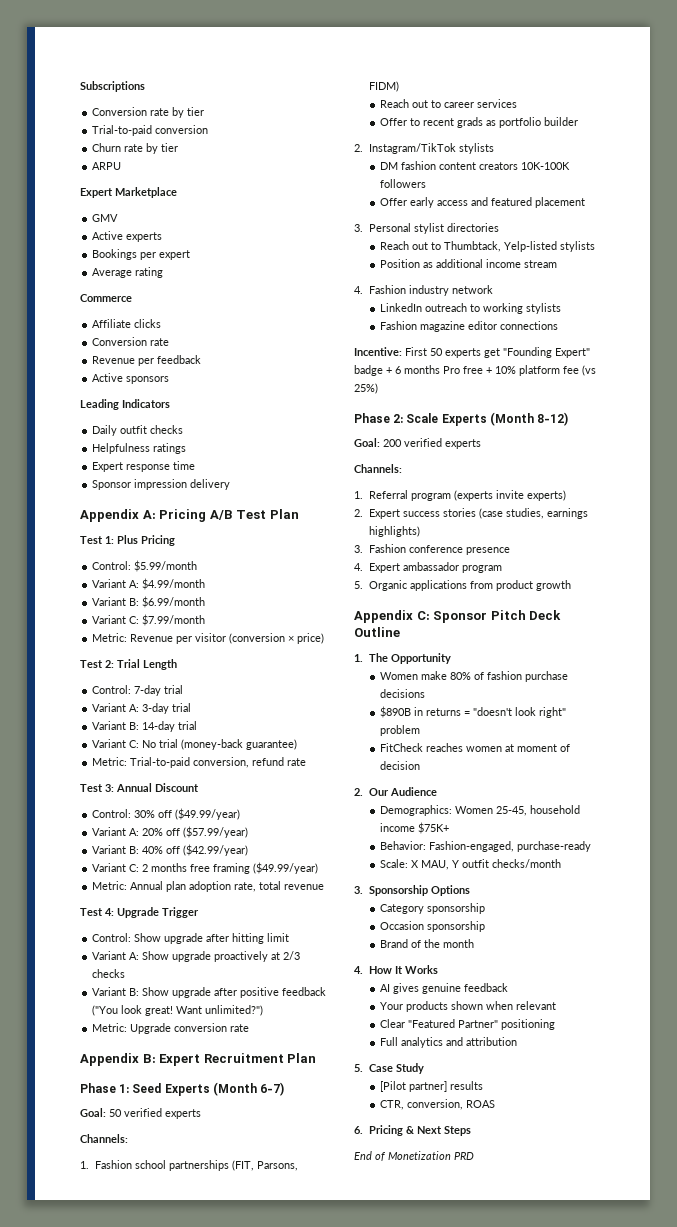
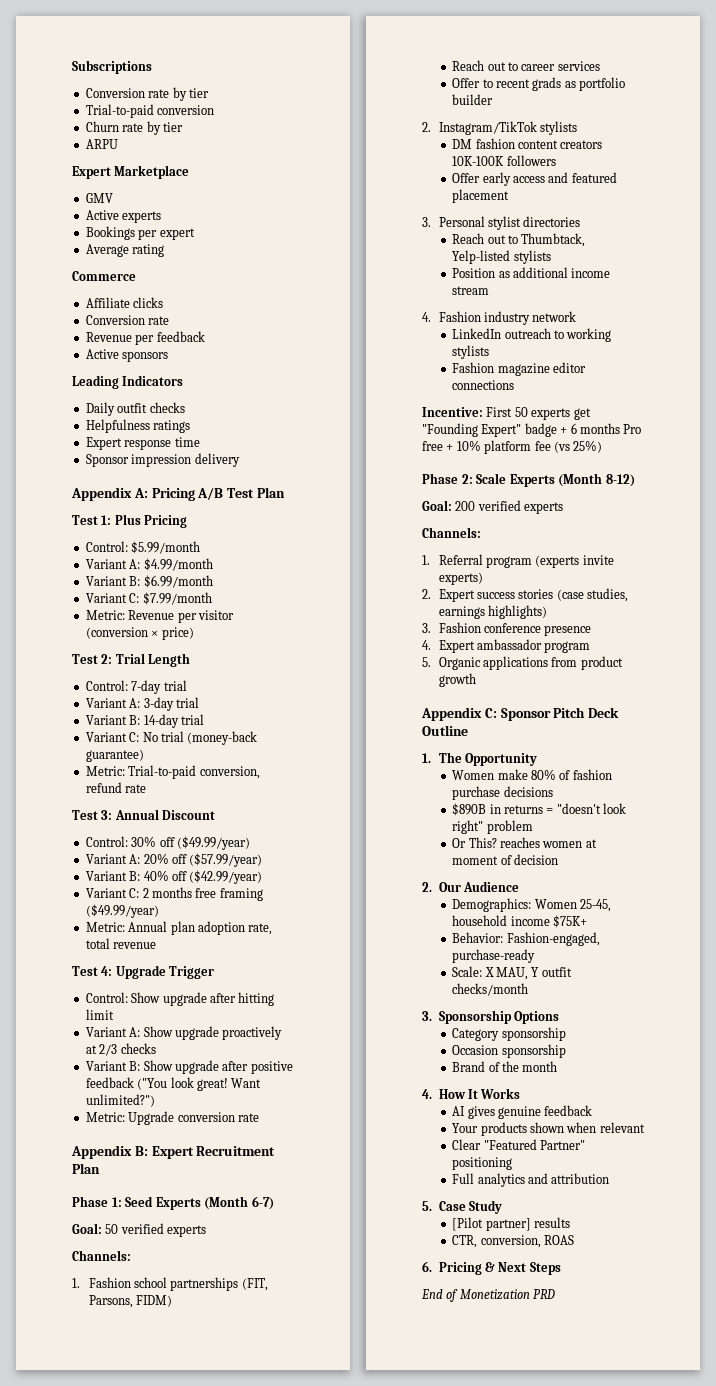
- FitCheck reaches women at moment of decision
+ Or This? reaches women at moment of decision

